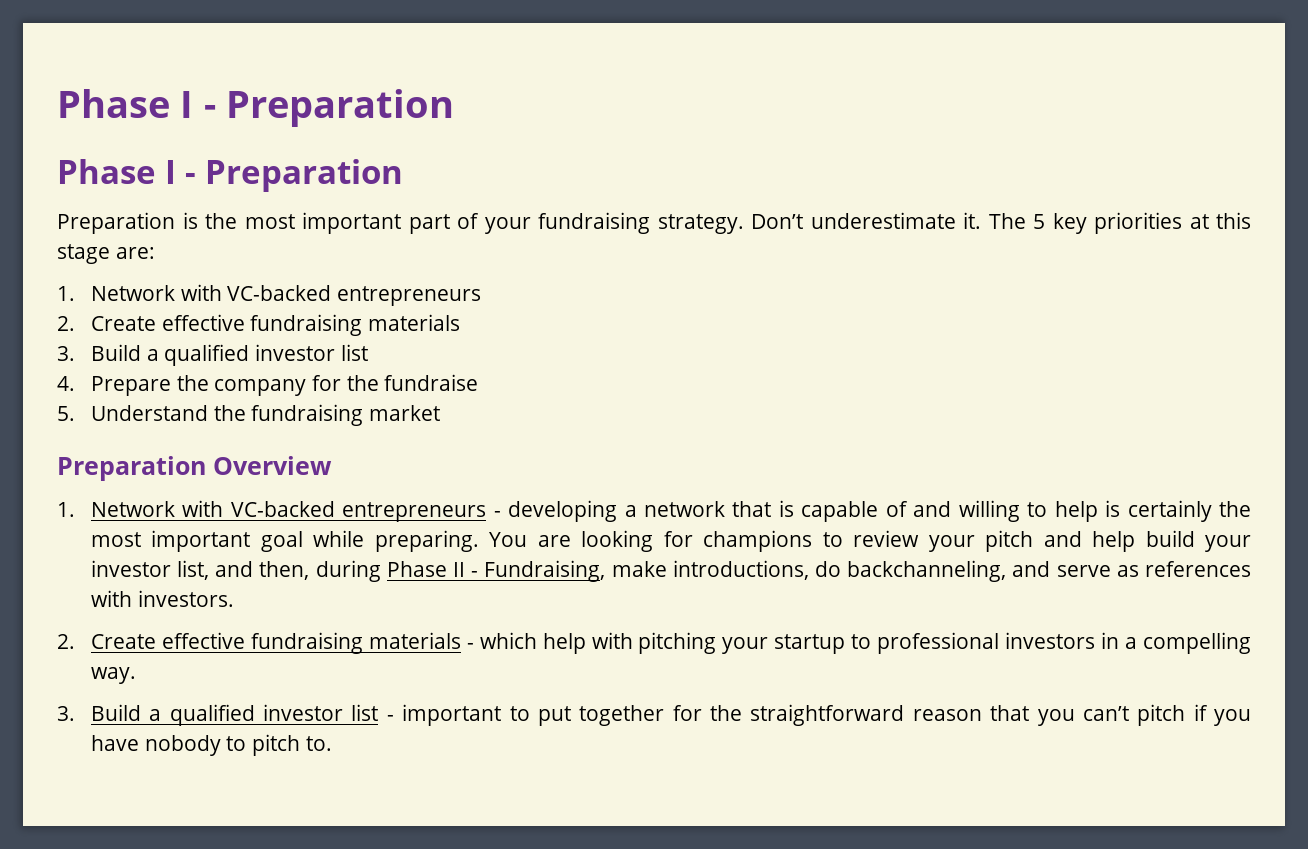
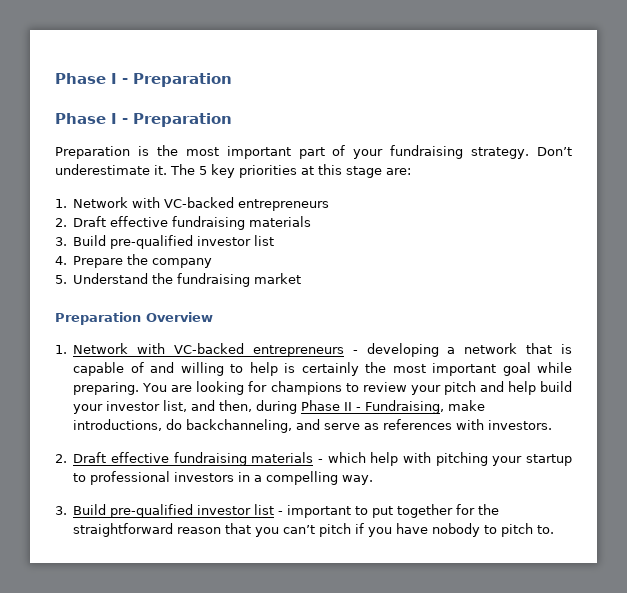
  The 5 key priorities at this stage are:
  1. Network with VC-backed entrepreneurs
- 2. Create effective fundraising materials
- 3. Build a qualified investor list
+ 2. Draft effective fundraising materials
+ 3. Build pre-qualified investor list
- 4. Prepare the company for the fundraise
+ 4. Prepare the company
- 2. Create effective fundraising materials - which help with pitching your startup to professional investors in a compelling way.
+ 2. Draft effective fundraising materials - which help with pitching your startup to professional investors in a compelling way.
- 3. Build a qualified investor list - important to put together for the straightforward reason that you can’t pitch if you have nobody to pitch to.
+ 3. Build pre-qualified investor list - important to put together for the straightforward reason that you can’t pitch if you have nobody to pitch to.

